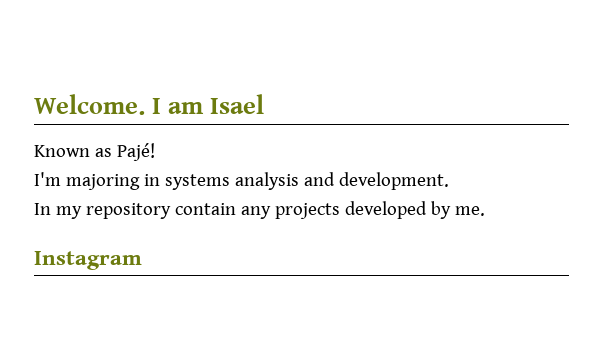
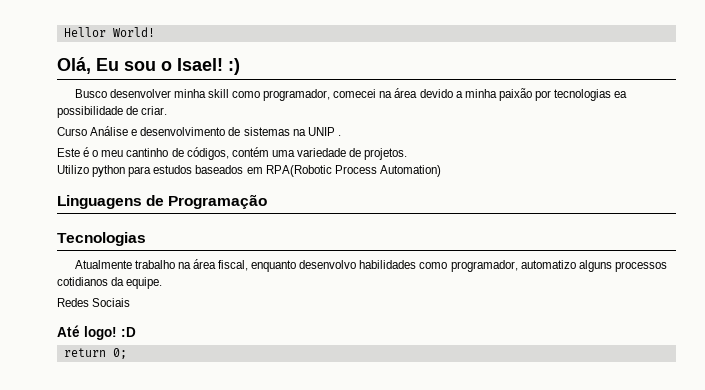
- Welcome. I am Isael
- Known as Pajé!
- I'm majoring in systems analysis and development.
- In my repository contain any projects developed by me.
- Instagram
+ Hellor World!
+ Olá, Eu sou o Isael! :)
+ Busco desenvolver minha skill como programador, comecei na área devido a minha paixão por tecnologias ea possibilidade de criar.
+ Curso Análise e desenvolvimento de sistemas na UNIP .
+ Este é o meu cantinho de códigos, contém uma variedade de projetos.
+ Utilizo python para estudos baseados em RPA(Robotic Process Automation)
+ Linguagens de Programação
+ Tecnologias
+ Atualmente trabalho na área fiscal, enquanto desenvolvo habilidades como programador, automatizo alguns processos cotidianos da equipe.
+ Redes Sociais
+ Até logo! :D
+ return 0;

